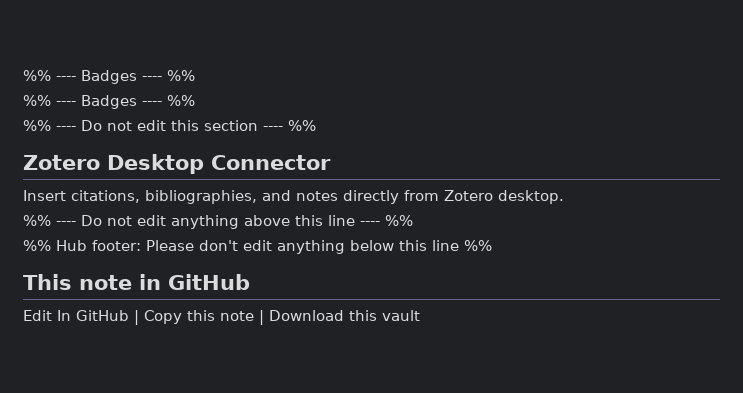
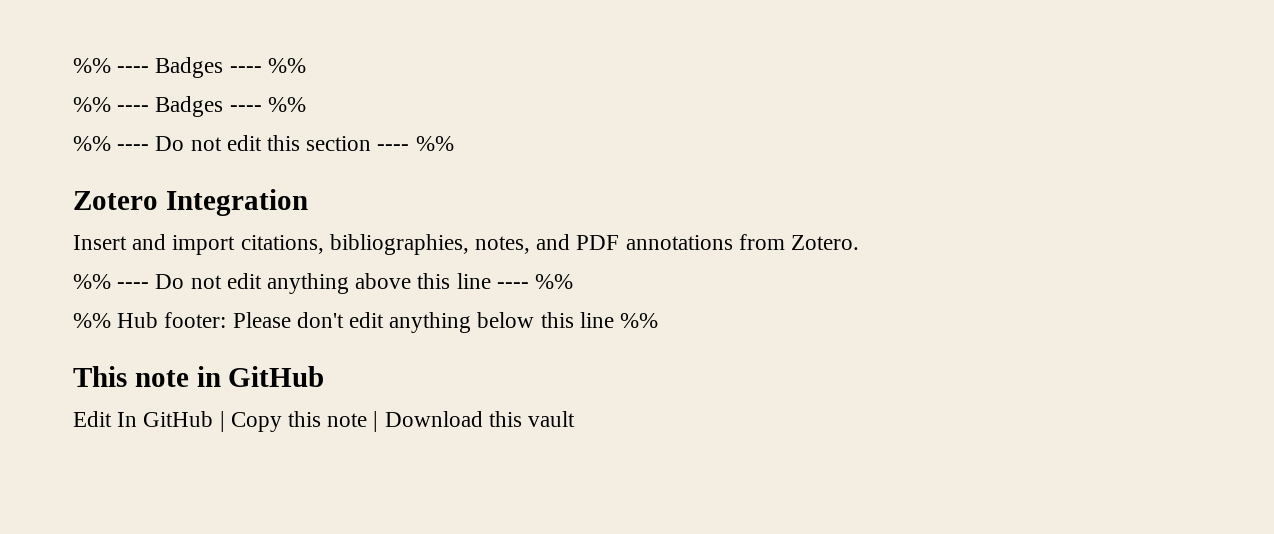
- Zotero Desktop Connector
+ Zotero Integration
- Insert citations, bibliographies, and notes directly from Zotero desktop.
+ Insert and import citations, bibliographies, notes, and PDF annotations from Zotero.

